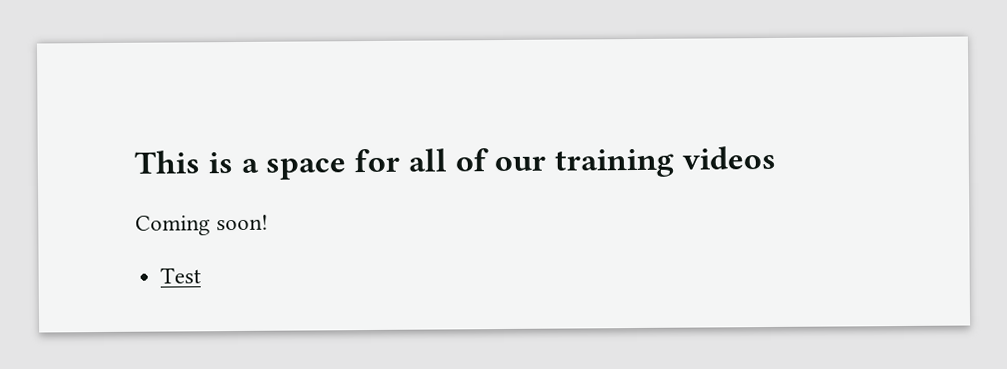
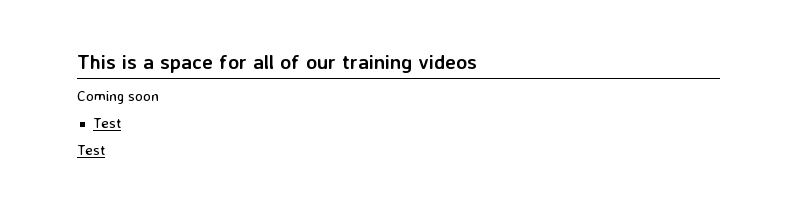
- Coming soon!
+ Coming soon
+ Test

